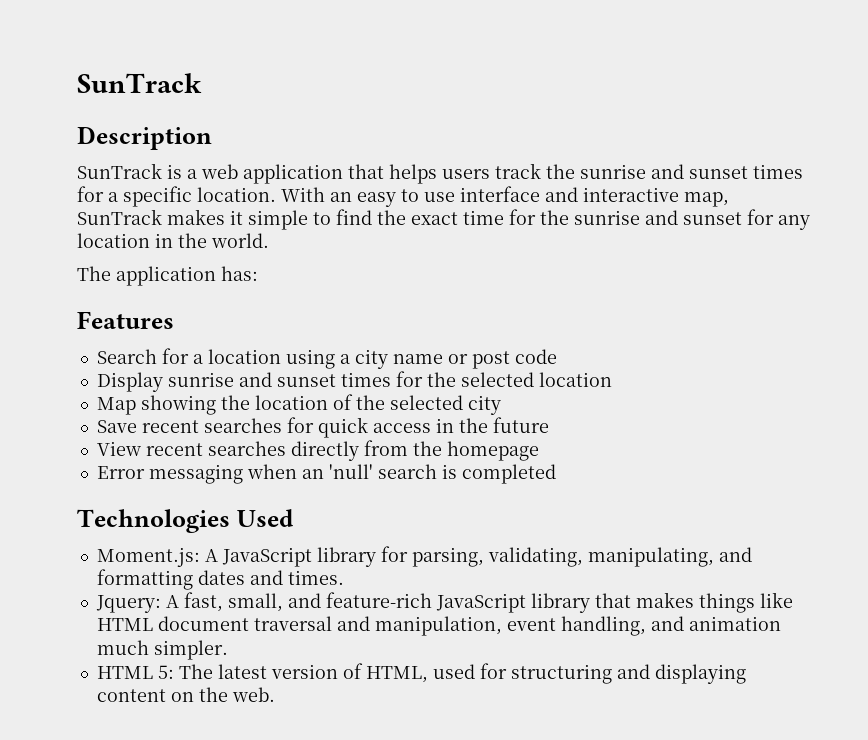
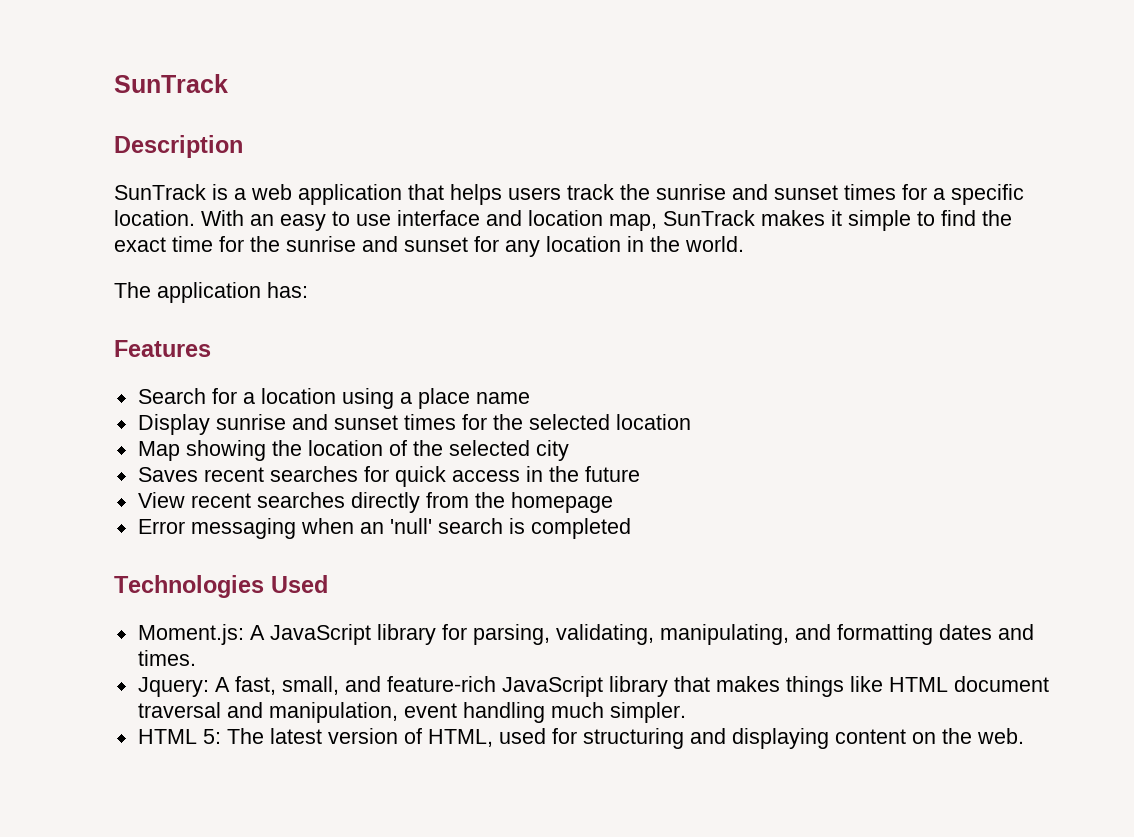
- With an easy to use interface and interactive map, SunTrack makes it simple to find the exact time for the sunrise and sunset for any location in the world.
+ With an easy to use interface and location map, SunTrack makes it simple to find the exact time for the sunrise and sunset for any location in the world.
- Search for a location using a city name or post code
+ Search for a location using a place name
- Save recent searches for quick access in the future
+ Saves recent searches for quick access in the future
- Jquery: A fast, small, and feature-rich JavaScript library that makes things like HTML document traversal and manipulation, event handling, and animation much simpler.
+ Jquery: A fast, small, and feature-rich JavaScript library that makes things like HTML document traversal and manipulation, event handling much simpler.

